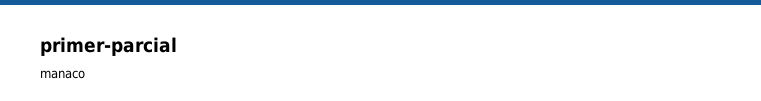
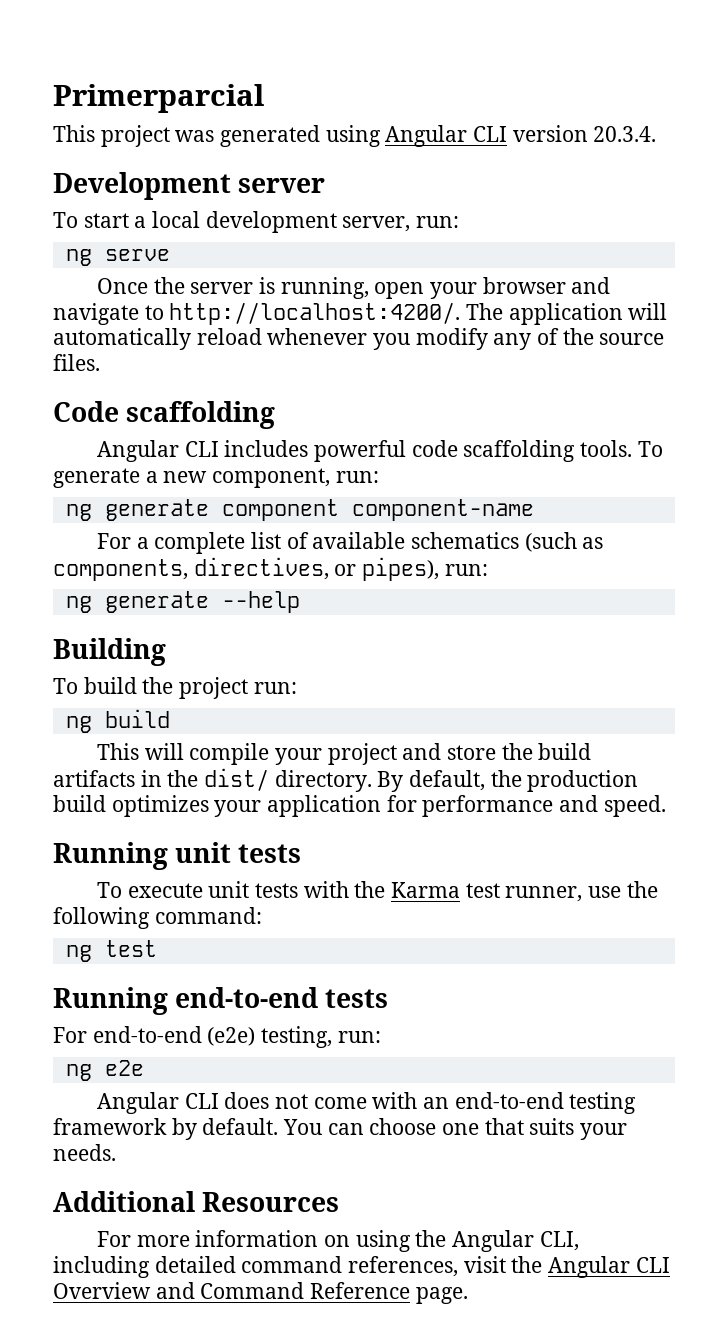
- primer-parcial
- manaco
+ Primerparcial
+ This project was generated using Angular CLI version 20.3.4.
+ Development server
+ To start a local development server, run:
+ ng serve
+ Once the server is running, open your browser and navigate to http://localhost:4200/. The application will automatically reload whenever you modify any of the source files.
+ Code scaffolding
+ Angular CLI includes powerful code scaffolding tools. To generate a new component, run:
+ ng generate component component-name
+ For a complete list of available schematics (such as components, directives, or pipes), run:
+ ng generate --help
+ Building
+ To build the project run:
+ ng build
+ This will compile your project and store the build artifacts in the dist/ directory. By default, the production build optimizes your application for performance and speed.
+ Running unit tests
+ To execute unit tests with the Karma test runner, use the following command:
+ ng test
+ Running end-to-end tests
+ For end-to-end (e2e) testing, run:
+ ng e2e
+ Angular CLI does not come with an end-to-end testing framework by default. You can choose one that suits your needs.
+ Additional Resources
+ For more information on using the Angular CLI, including detailed command references, visit the Angular CLI Overview and Command Reference page.

